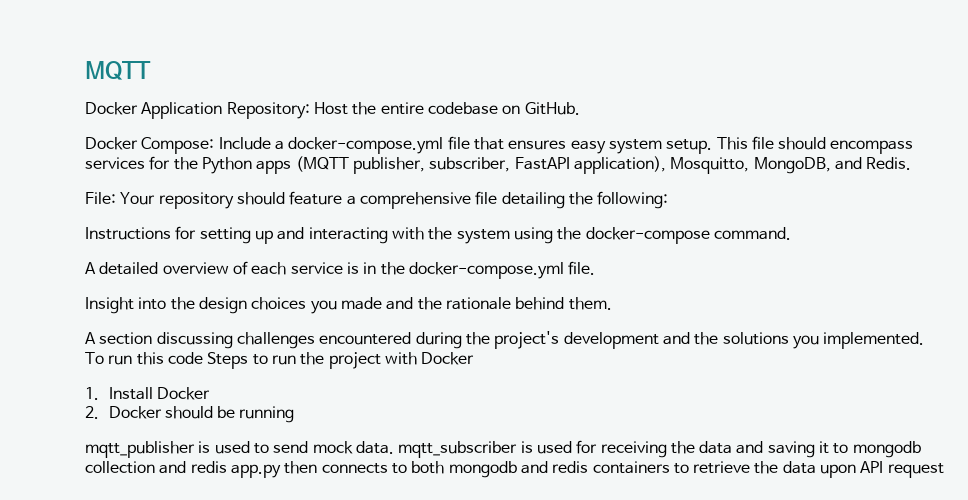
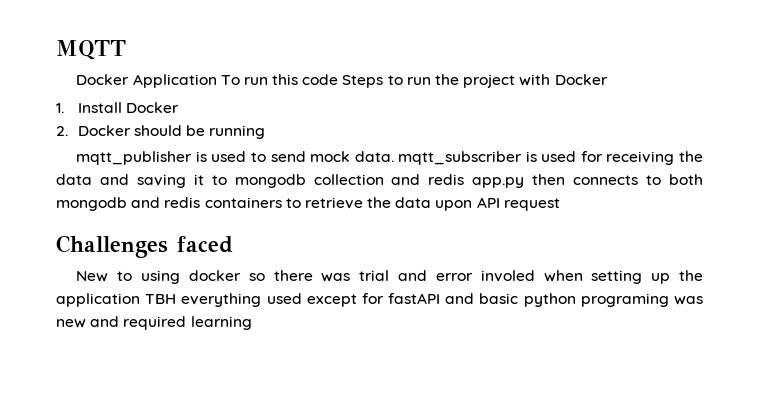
- Docker Application Repository: Host the entire codebase on GitHub.
- Docker Compose: Include a docker-compose.yml file that ensures easy system setup. This file should encompass services for the Python apps (MQTT publisher, subscriber, FastAPI application), Mosquitto, MongoDB, and Redis.
- File: Your repository should feature a comprehensive file detailing the following:
- Instructions for setting up and interacting with the system using the docker-compose command.
- A detailed overview of each service is in the docker-compose.yml file.
- Insight into the design choices you made and the rationale behind them.
- A section discussing challenges encountered during the project's development and the solutions you implemented. To run this code Steps to run the project with Docker
+ Docker Application To run this code Steps to run the project with Docker
+ Challenges faced
+ New to using docker so there was trial and error involed when setting up the application TBH everything used except for fastAPI and basic python programing was new and required learning

